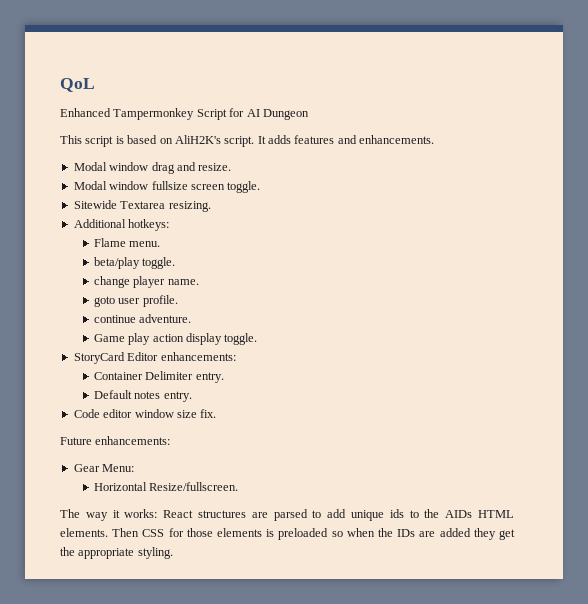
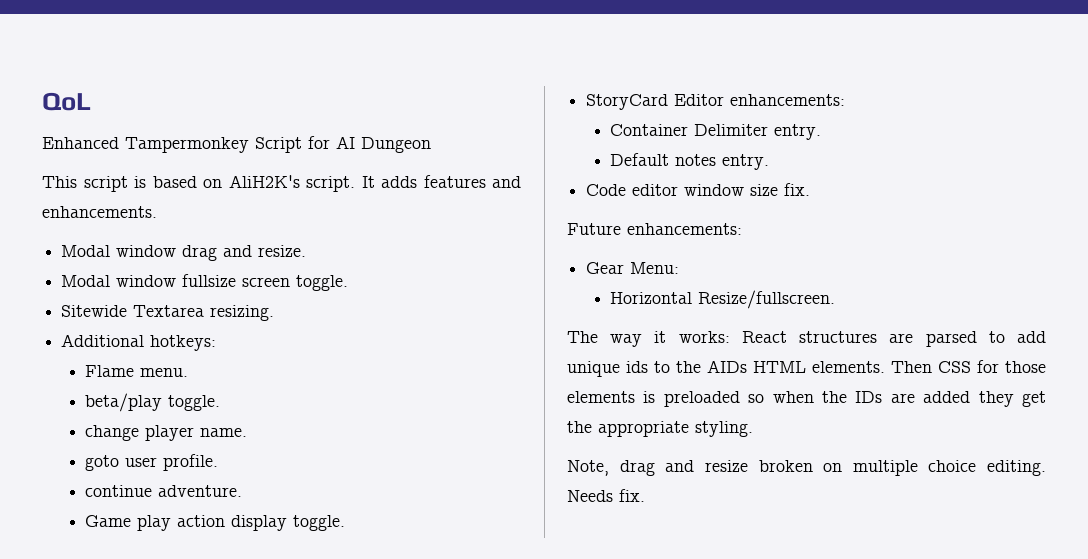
+ Note, drag and resize broken on multiple choice editing. Needs fix.

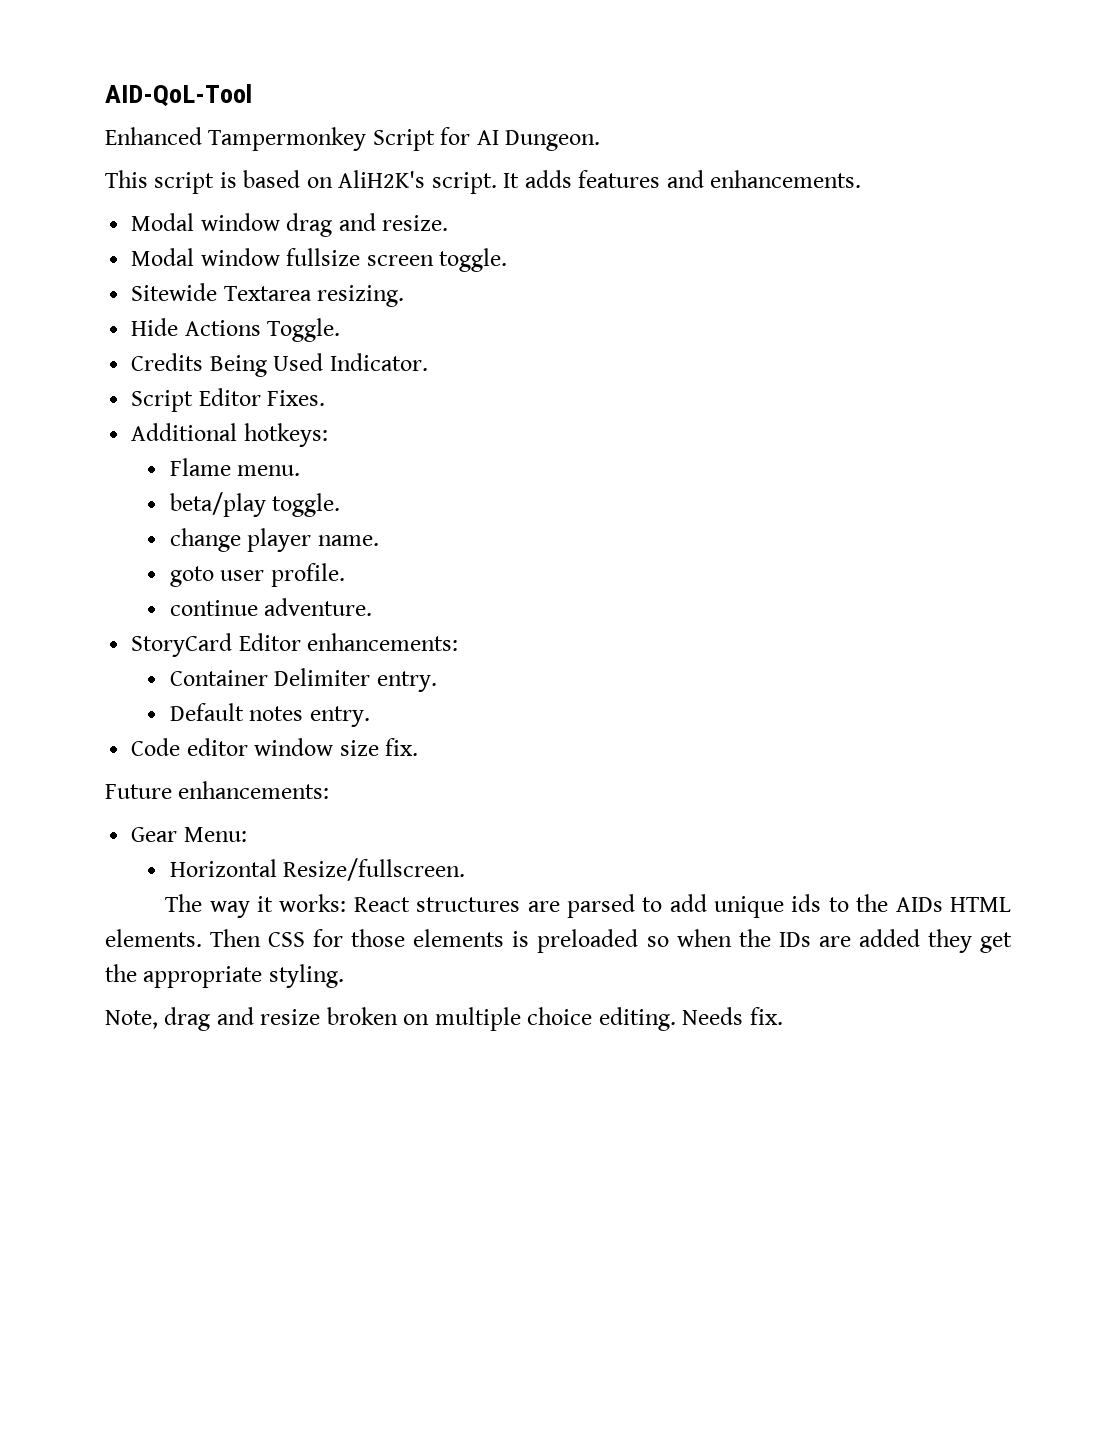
- QoL
+ AID-QoL-Tool
- Enhanced Tampermonkey Script for AI Dungeon
+ Enhanced Tampermonkey Script for AI Dungeon.
+ Hide Actions Toggle.
+ Credits Being Used Indicator.
+ Script Editor Fixes.
- Game play action display toggle.

